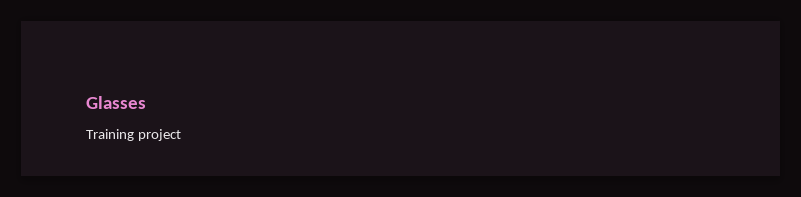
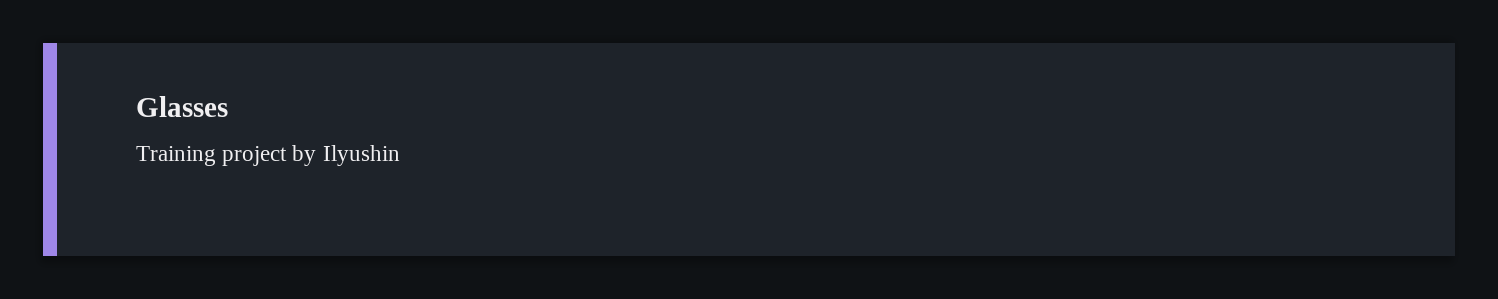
- Training project
+ Training project by Ilyushin

